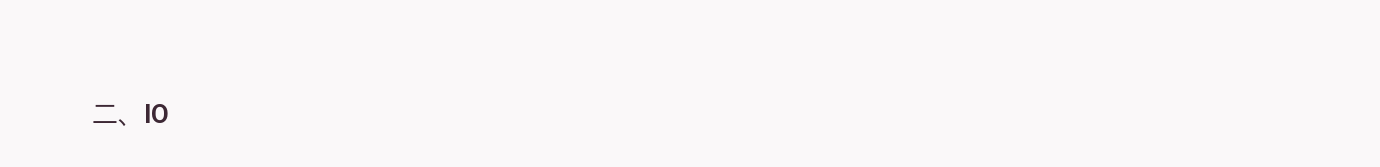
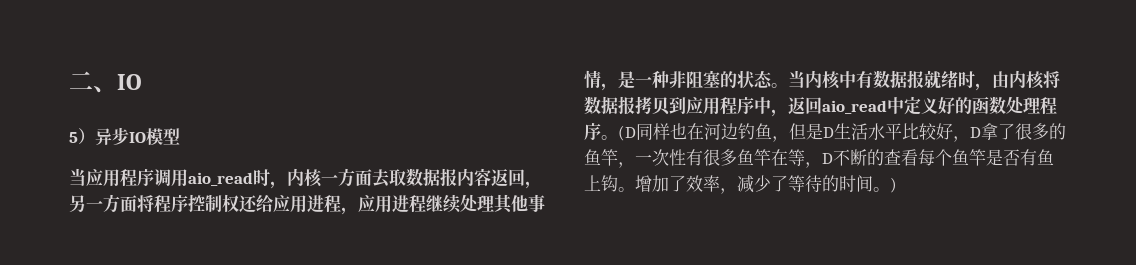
+ 5）异步IO模型
+ 当应用程序调用aio_read时，内核一方面去取数据报内容返回，另一方面将程序控制权还给应用进程，应用进程继续处理其他事情，是一种非阻塞的状态。当内核中有数据报就绪时，由内核将数据报拷贝到应用程序中，返回aio_read中定义好的函数处理程序。(D同样也在河边钓鱼，但是D生活水平比较好，D拿了很多的鱼竿，一次性有很多鱼竿在等，D不断的查看每个鱼竿是否有鱼上钩。增加了效率，减少了等待的时间。)

